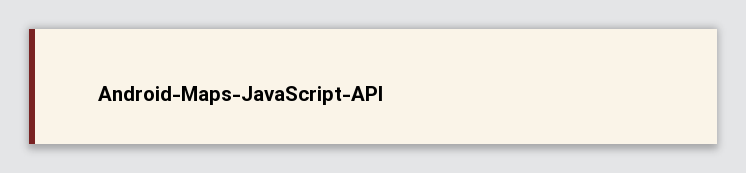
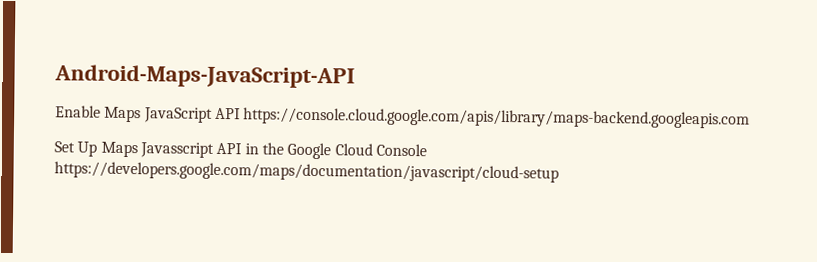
+ Enable Maps JavaScript API https://console.cloud.google.com/apis/library/maps-backend.googleapis.com
+ Set Up Maps Javasscript API in the Google Cloud Console https://developers.google.com/maps/documentation/javascript/cloud-setup

